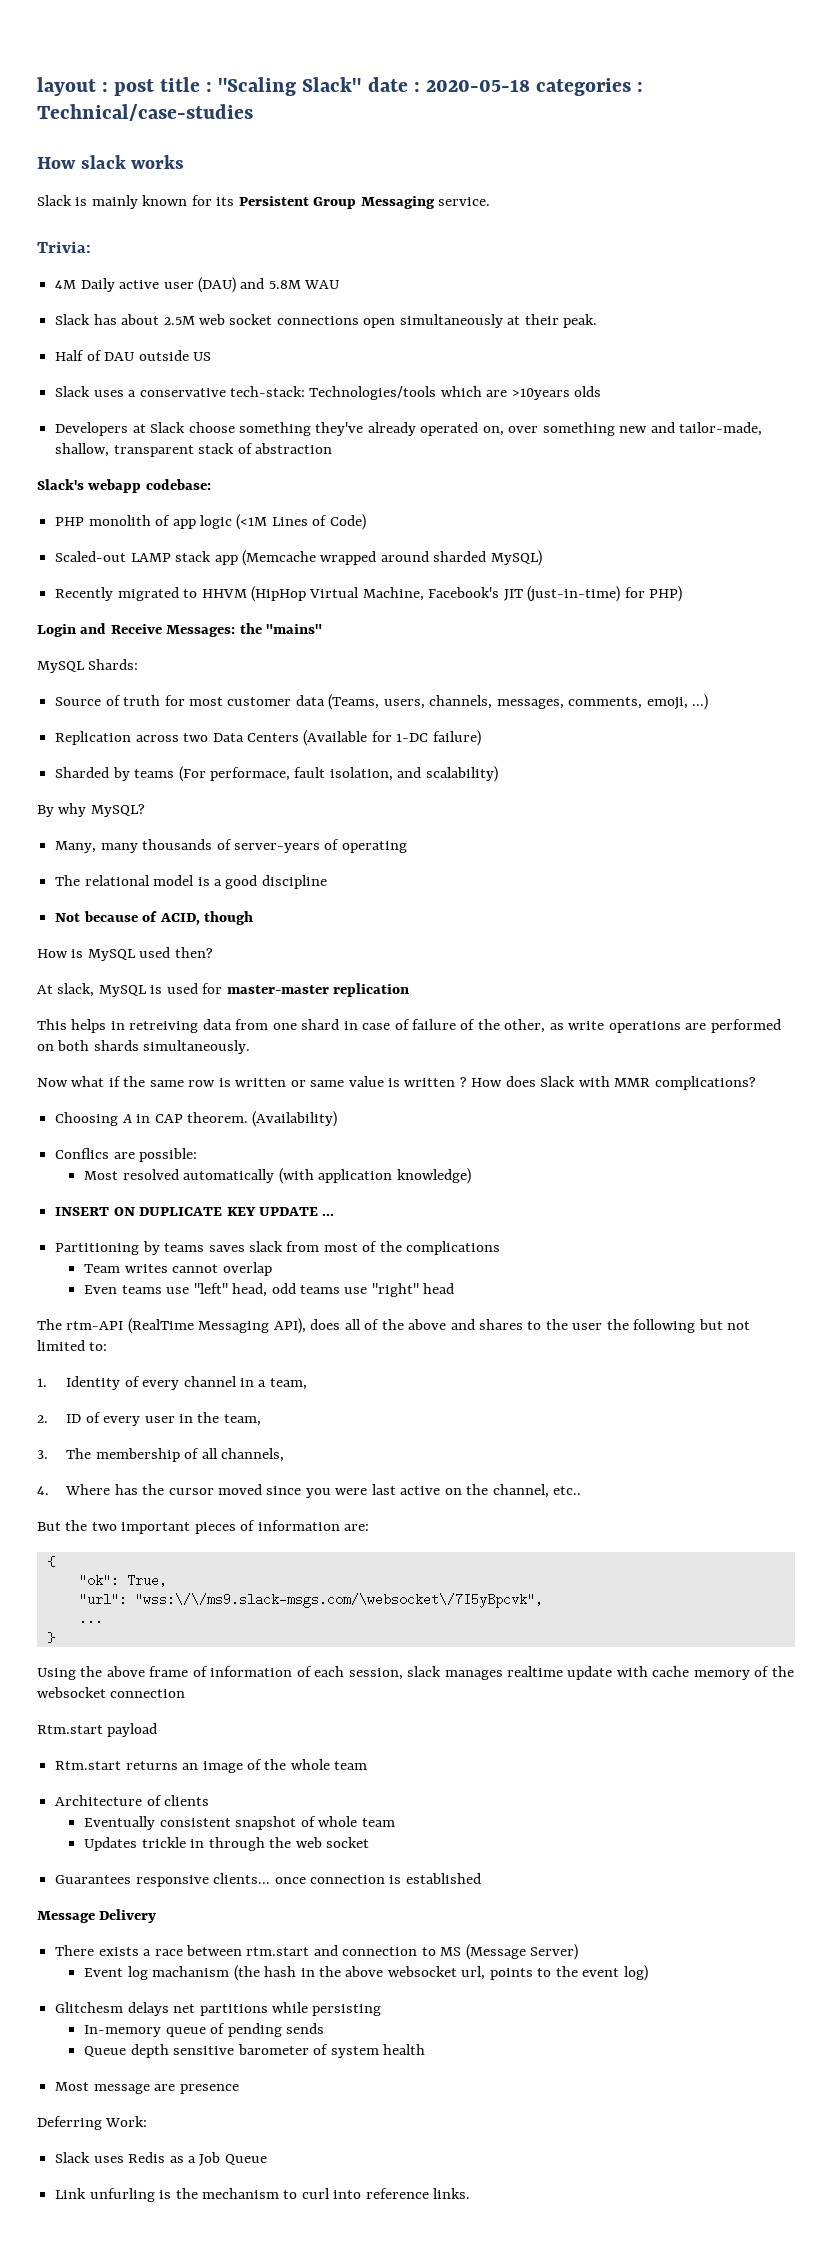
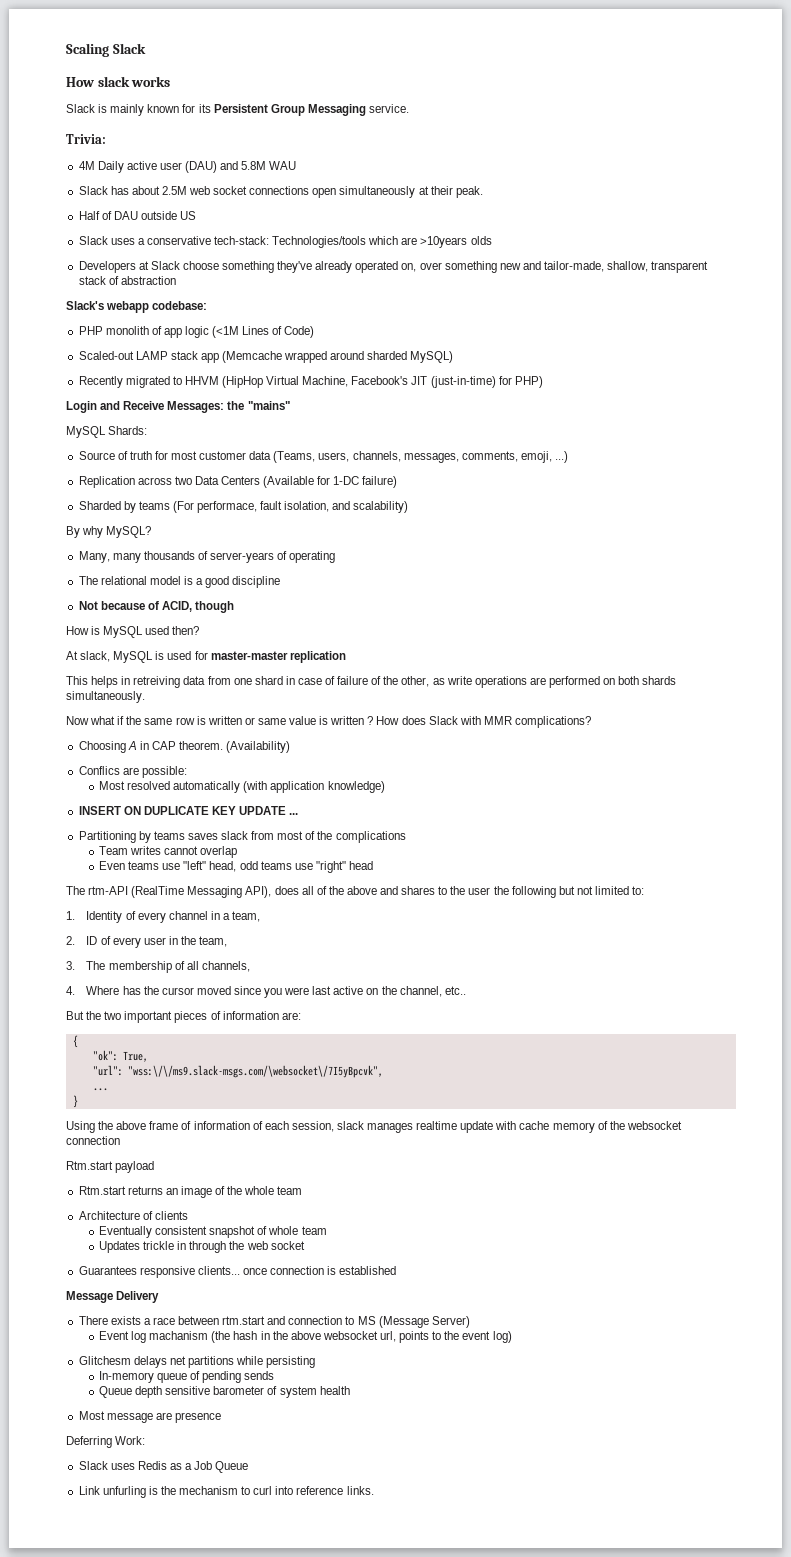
- layout : post title : "Scaling Slack" date : 2020-05-18 categories : Technical/case-studies
+ Scaling Slack

